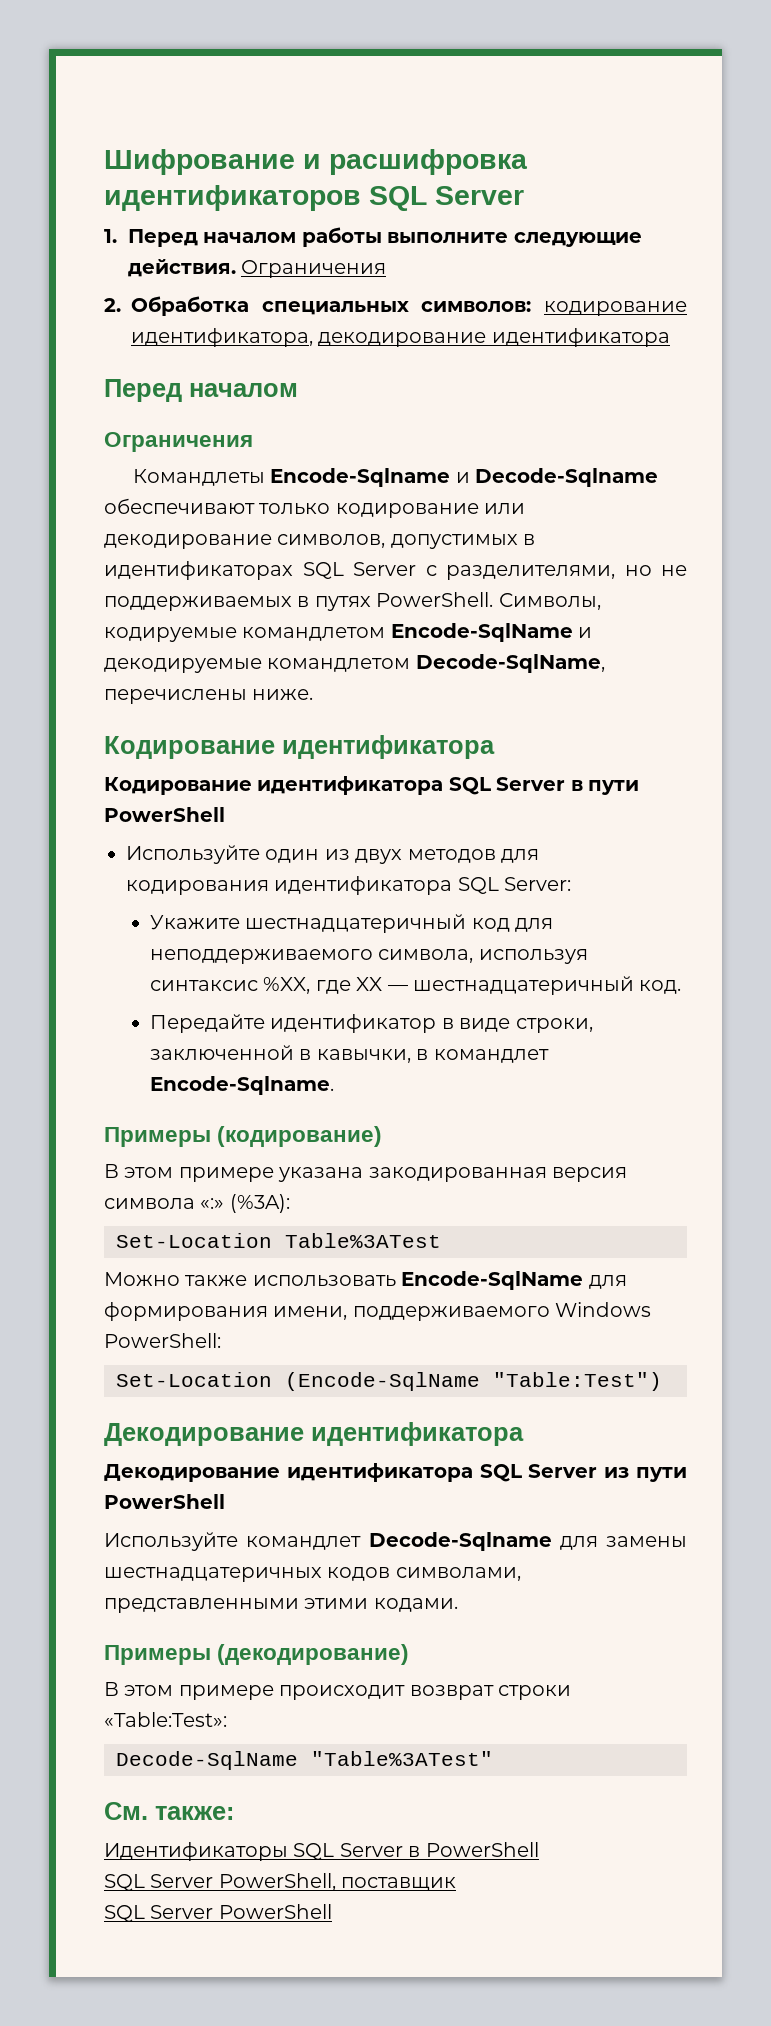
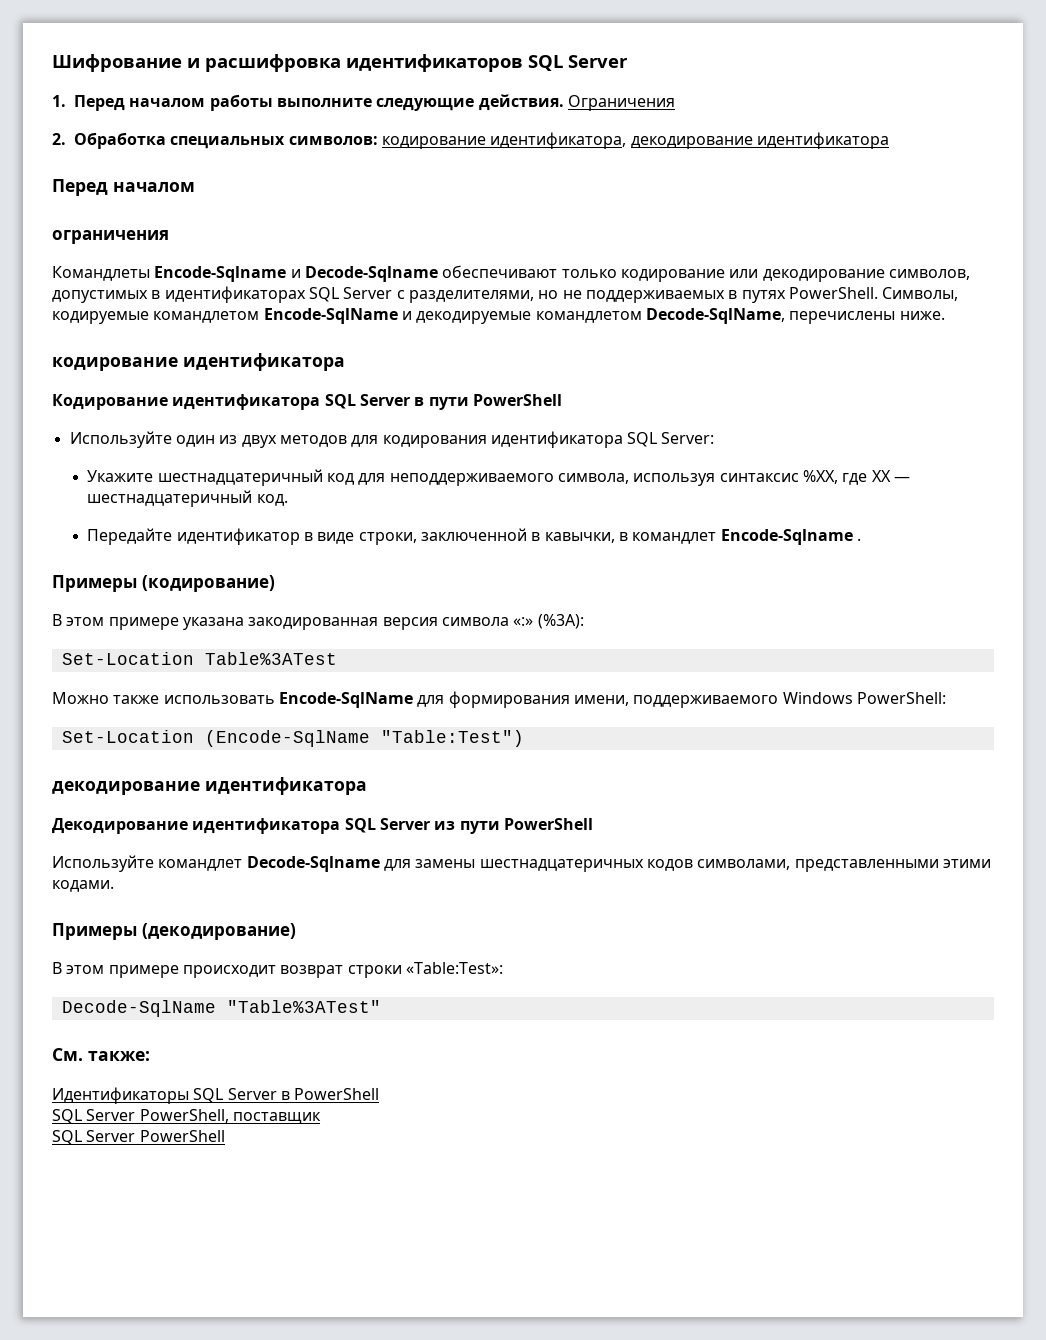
  2. Обработка специальных символов: кодирование идентификатора, декодирование идентификатора
  Перед началом
- Ограничения
+ ограничения
  Символы, кодируемые командлетом Encode-SqlName и декодируемые командлетом Decode-SqlName, перечислены ниже.
- Кодирование идентификатора
+ кодирование идентификатора
- Передайте идентификатор в виде строки, заключенной в кавычки, в командлет Encode-Sqlname.
+ Передайте идентификатор в виде строки, заключенной в кавычки, в командлет Encode-Sqlname .
  Set-Location (Encode-SqlName "Table:Test")
- Декодирование идентификатора
+ декодирование идентификатора

